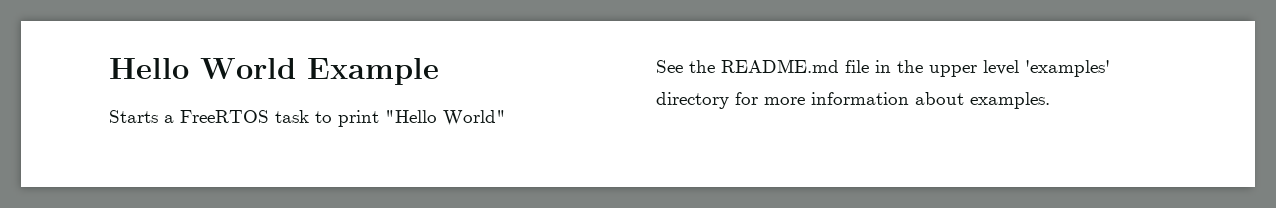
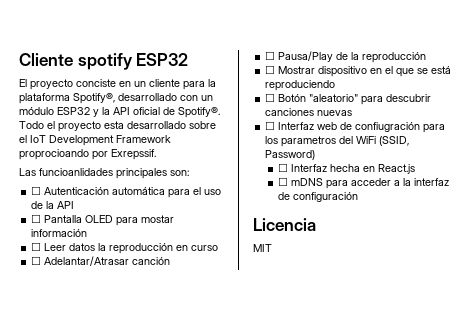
- Hello World Example
- Starts a FreeRTOS task to print "Hello World"
- See the README.md file in the upper level 'examples' directory for more information about examples.
+ Cliente spotify ESP32
+ El proyecto conciste en un cliente para la plataforma Spotify®, desarrollado con un módulo ESP32 y la API oficial de Spotify®. Todo el proyecto esta desarrollado sobre el IoT Development Framework proprocioando por Exrepssif.
+ Las funcioanlidades principales son:
+ ☐ Autenticación automática para el uso de la API
+ ☐ Pantalla OLED para mostar información
+ ☐ Leer datos la reproducción en curso
+ ☐ Adelantar/Atrasar canción
+ ☐ Pausa/Play de la reproducción
+ ☐ Mostrar dispositivo en el que se está reproduciendo
+ ☐ Botón "aleatorio" para descubrir canciones nuevas
+ ☐ Interfaz web de confiugración para los parametros del WiFi (SSID, Password)
+ ☐ Interfaz hecha en React.js
+ ☐ mDNS para acceder a la interfaz de configuración
+ Licencia
+ MIT

